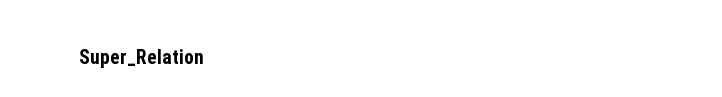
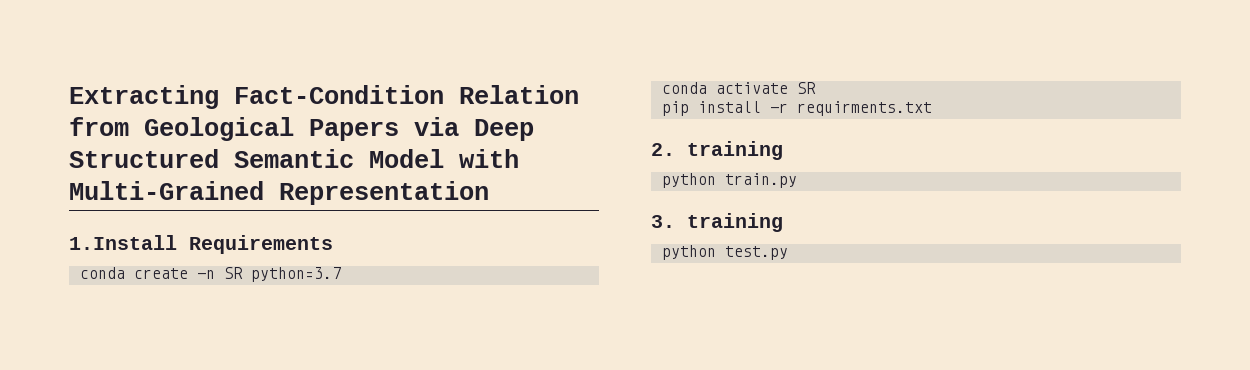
- Super_Relation
+ Extracting Fact-Condition Relation from Geological Papers via Deep Structured Semantic Model with Multi-Grained Representation
+ 1.Install Requirements
+ conda create -n SR python=3.7
+ conda activate SR
+ pip install -r requirments.txt
+ 2. training
+ python train.py
+ 3. training
+ python test.py

